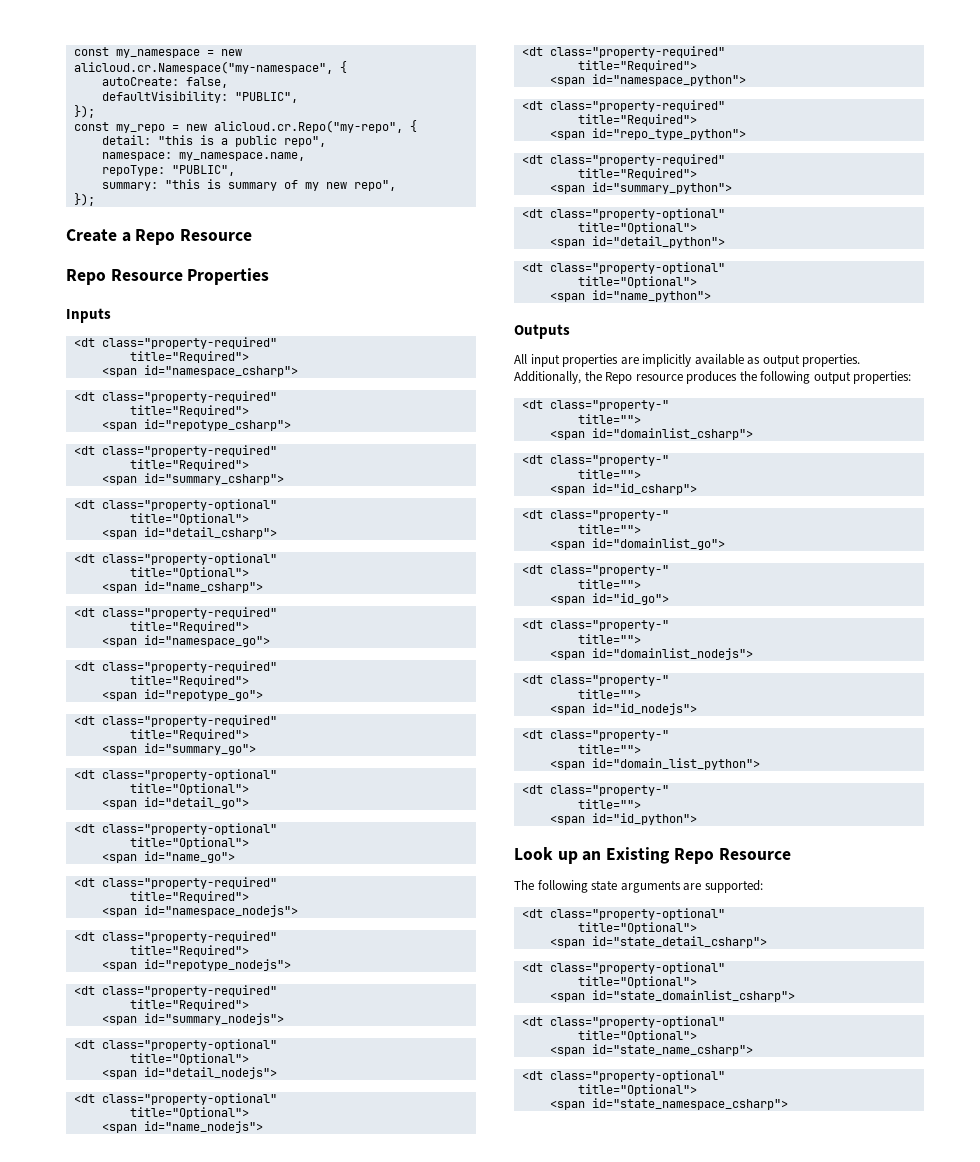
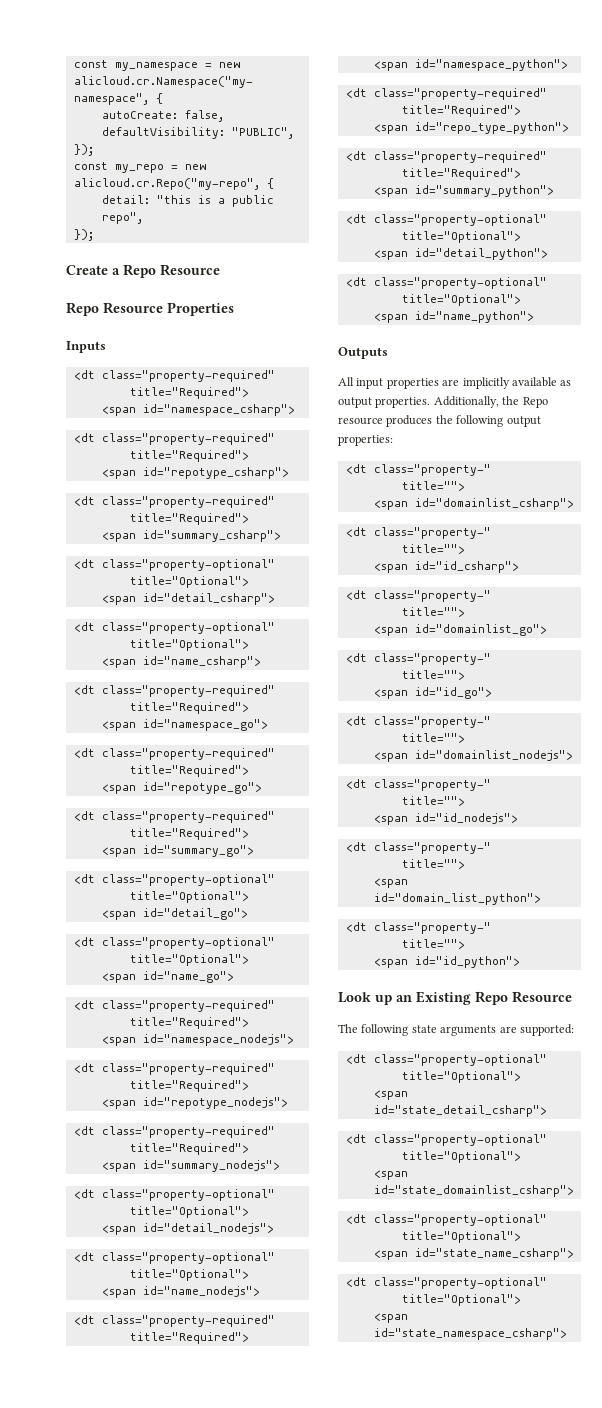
- namespace: my_namespace.name,
- repoType: "PUBLIC",
- summary: "this is summary of my new repo",

